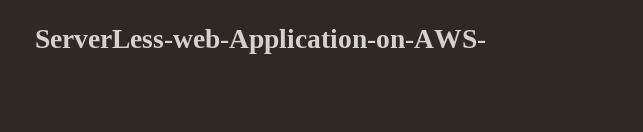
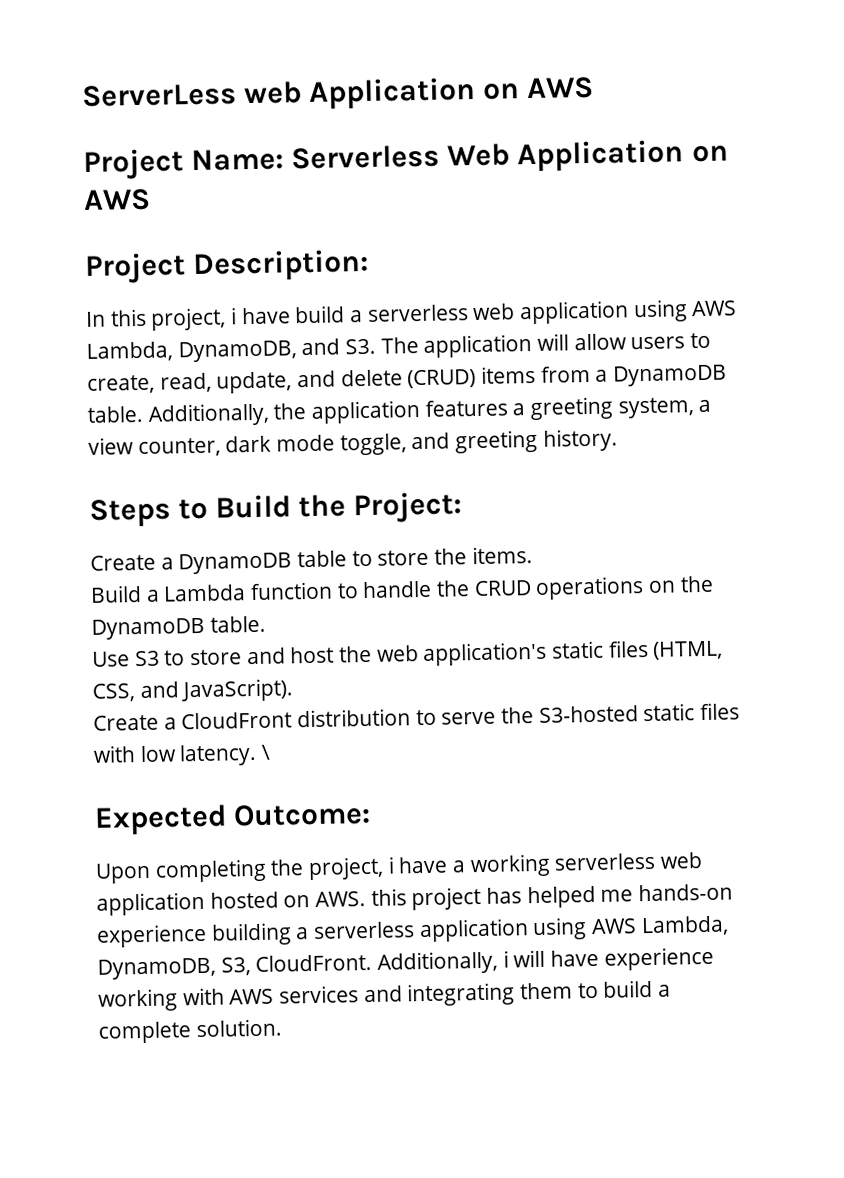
- ServerLess-web-Application-on-AWS-
+ ServerLess web Application on AWS
+ Project Name: Serverless Web Application on AWS
+ Project Description:
+ In this project, i have build a serverless web application using AWS Lambda, DynamoDB, and S3. The application will allow users to create, read, update, and delete (CRUD) items from a DynamoDB table. Additionally, the application features a greeting system, a view counter, dark mode toggle, and greeting history.
+ Steps to Build the Project:
+ Create a DynamoDB table to store the items.
+ Build a Lambda function to handle the CRUD operations on the DynamoDB table.
+ Use S3 to store and host the web application's static files (HTML, CSS, and JavaScript).
+ Create a CloudFront distribution to serve the S3-hosted static files with low latency. \
+ Expected Outcome:
+ Upon completing the project, i have a working serverless web application hosted on AWS. this project has helped me hands-on experience building a serverless application using AWS Lambda, DynamoDB, S3, CloudFront. Additionally, i will have experience working with AWS services and integrating them to build a complete solution.

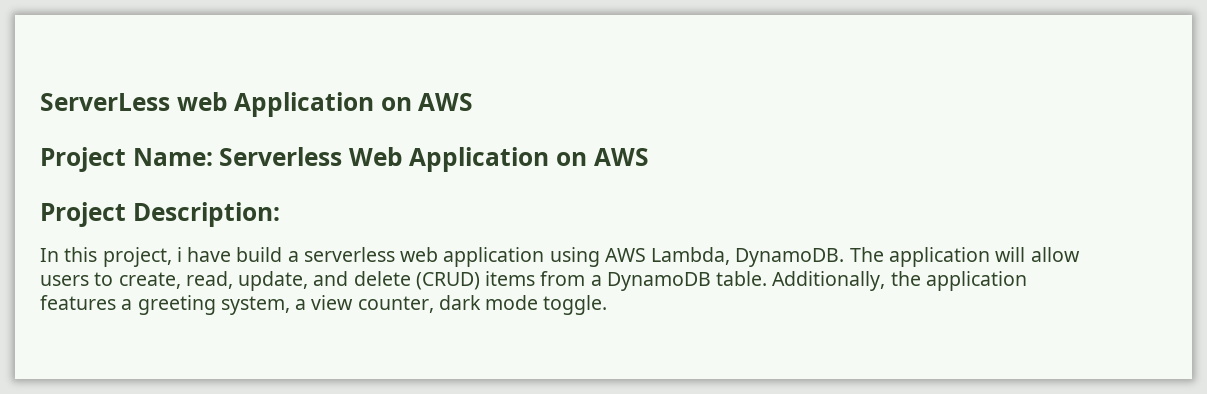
- In this project, i have build a serverless web application using AWS Lambda, DynamoDB, and S3. The application will allow users to create, read, update, and delete (CRUD) items from a DynamoDB table.
+ In this project, i have build a serverless web application using AWS Lambda, DynamoDB. The application will allow users to create, read, update, and delete (CRUD) items from a DynamoDB table.
- Additionally, the application features a greeting system, a view counter, dark mode toggle, and greeting history.
- Steps to Build the Project:
- Create a DynamoDB table to store the items.
- Build a Lambda function to handle the CRUD operations on the DynamoDB table.
- Use S3 to store and host the web application's static files (HTML, CSS, and JavaScript).
- Create a CloudFront distribution to serve the S3-hosted static files with low latency. \
- Expected Outcome:
- Upon completing the project, i have a working serverless web application hosted on AWS. this project has helped me hands-on experience building a serverless application using AWS Lambda, DynamoDB, S3, CloudFront. Additionally, i will have experience working with AWS services and integrating them to build a complete solution.
+ Additionally, the application features a greeting system, a view counter, dark mode toggle.

